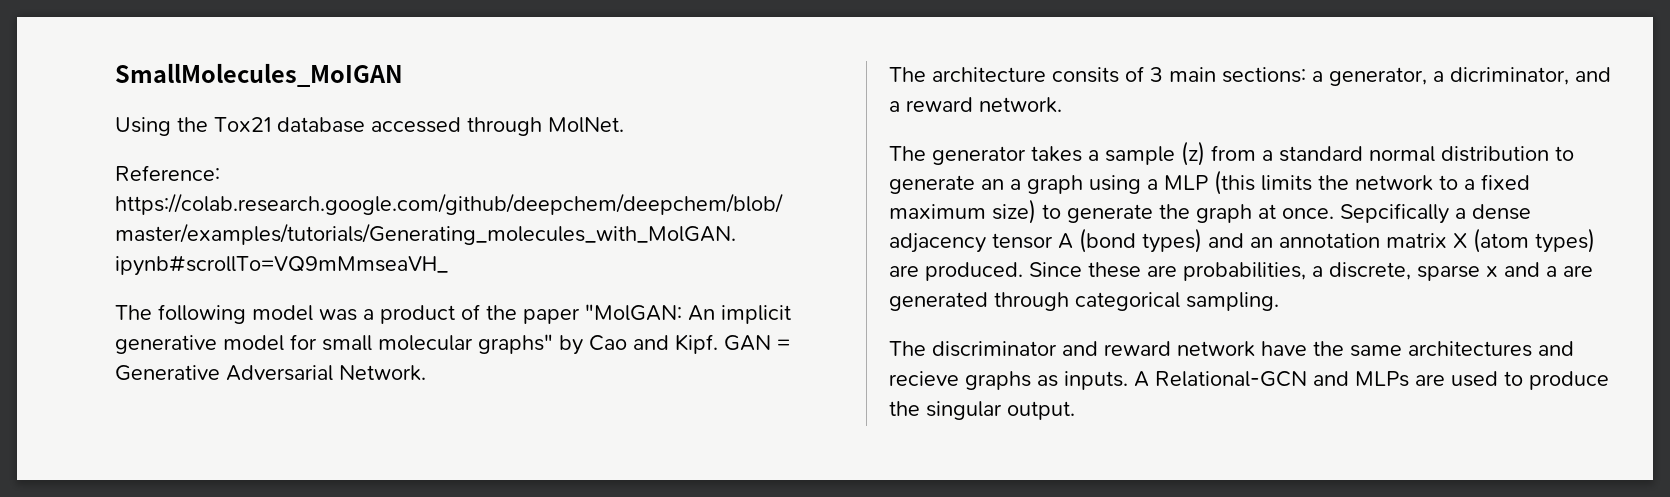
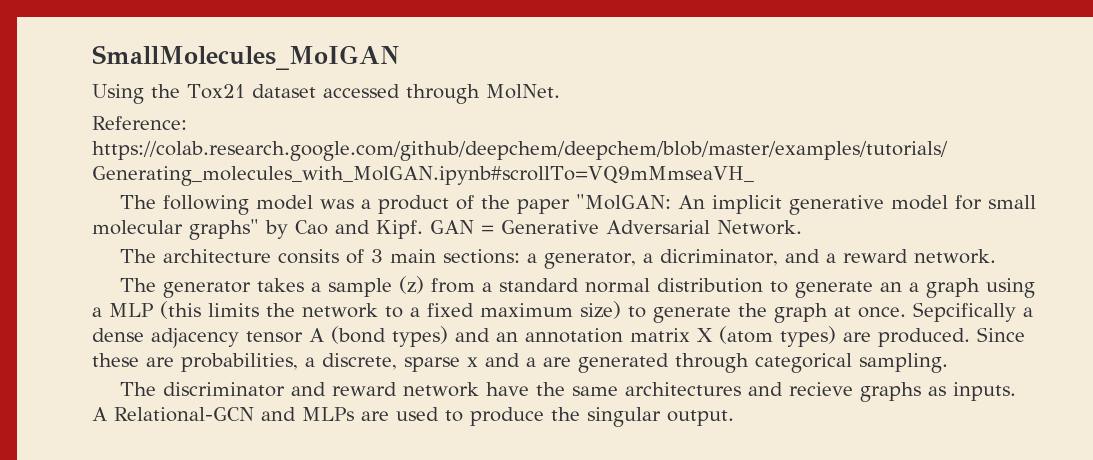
- Using the Tox21 database accessed through MolNet.
+ Using the Tox21 dataset accessed through MolNet.

